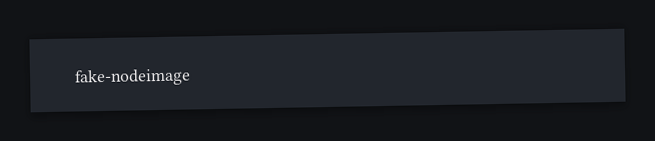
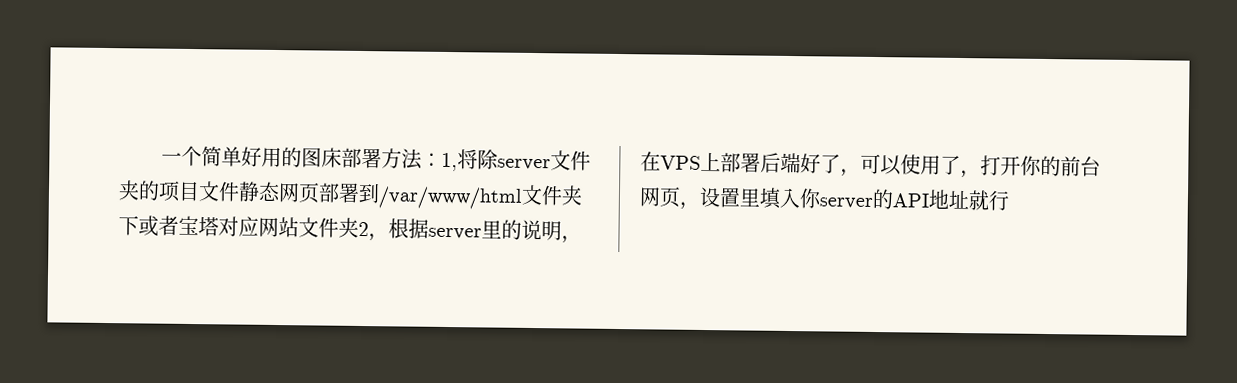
- fake-nodeimage
+ 一个简单好用的图床部署方法：1,将除server文件夹的项目文件静态网页部署到/var/www/html文件夹下或者宝塔对应网站文件夹2，根据server里的说明，在VPS上部署后端好了，可以使用了，打开你的前台网页，设置里填入你server的API地址就行

